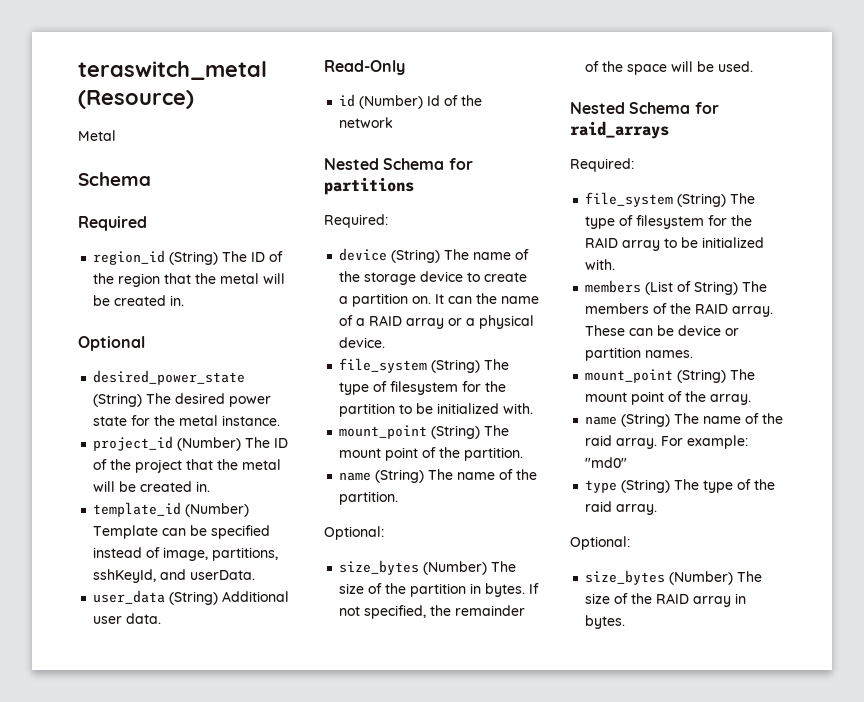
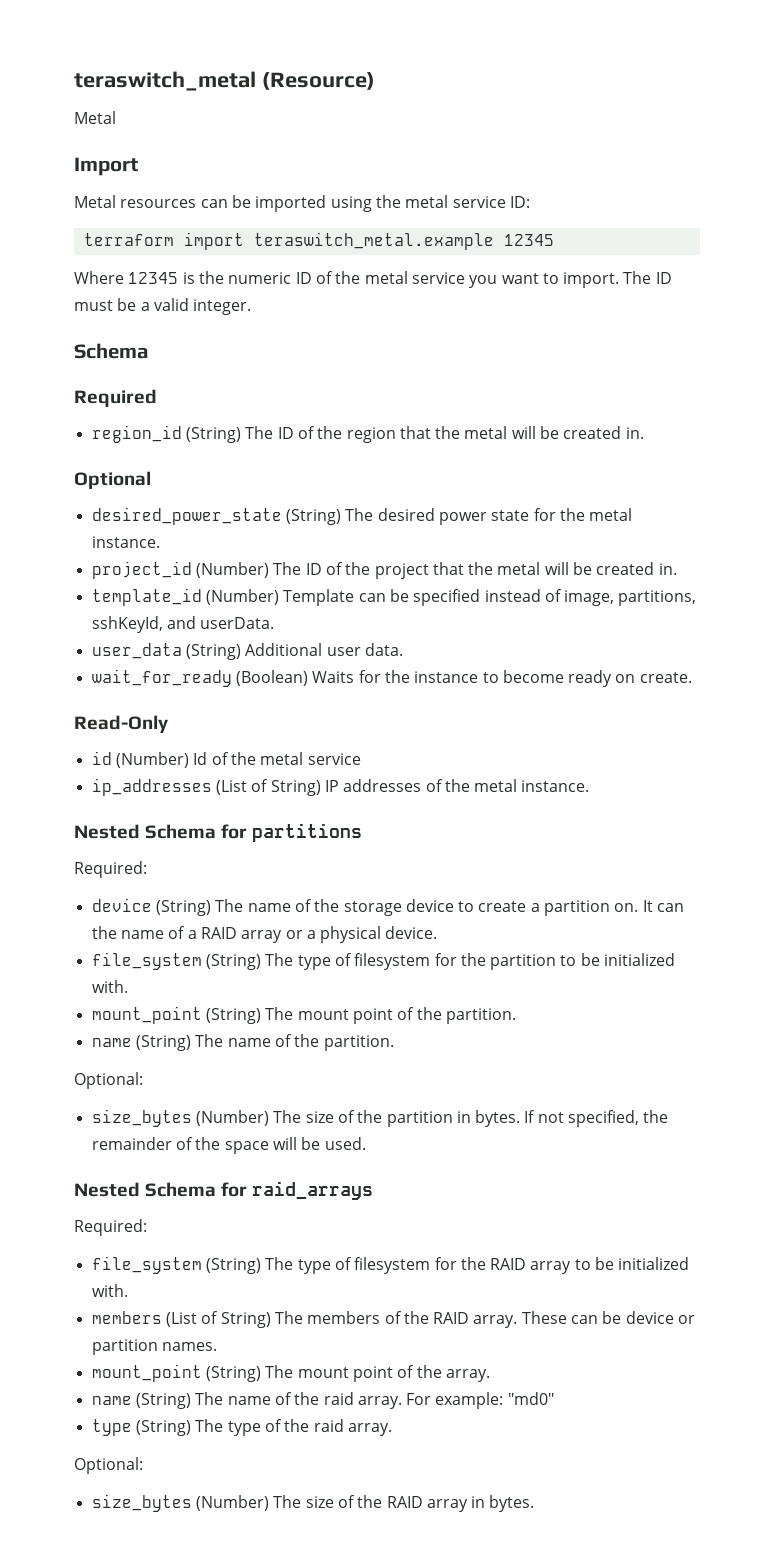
+ Import
+ Metal resources can be imported using the metal service ID:
+ terraform import teraswitch_metal.example 12345
+ Where 12345 is the numeric ID of the metal service you want to import. The ID must be a valid integer.
+ wait_for_ready (Boolean) Waits for the instance to become ready on create.
- id (Number) Id of the network
+ id (Number) Id of the metal service
+ ip_addresses (List of String) IP addresses of the metal instance.

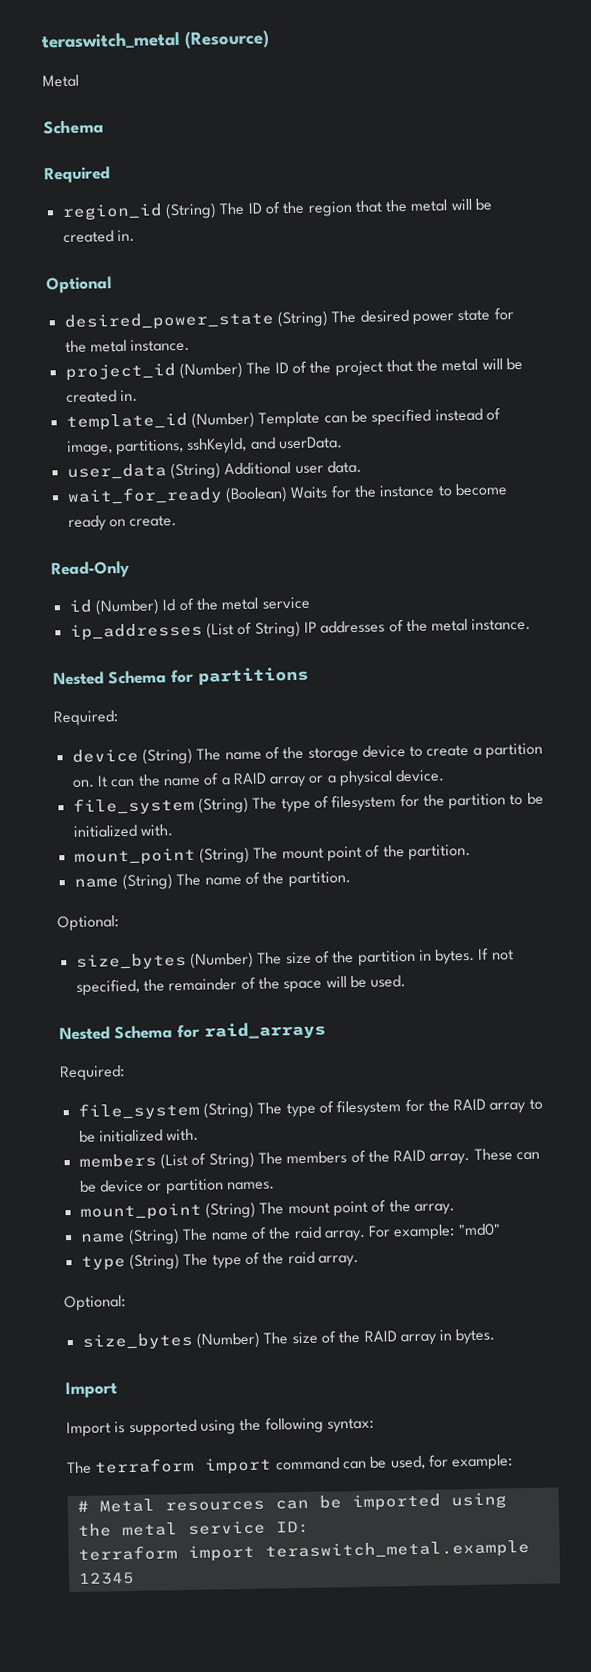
- Import
- Metal resources can be imported using the metal service ID:
- terraform import teraswitch_metal.example 12345
- Where 12345 is the numeric ID of the metal service you want to import. The ID must be a valid integer.
  size_bytes (Number) The size of the RAID array in bytes.
+ Import
+ Import is supported using the following syntax:
+ The terraform import command can be used, for example:
+ # Metal resources can be imported using the metal service ID:
+ terraform import teraswitch_metal.example 12345

